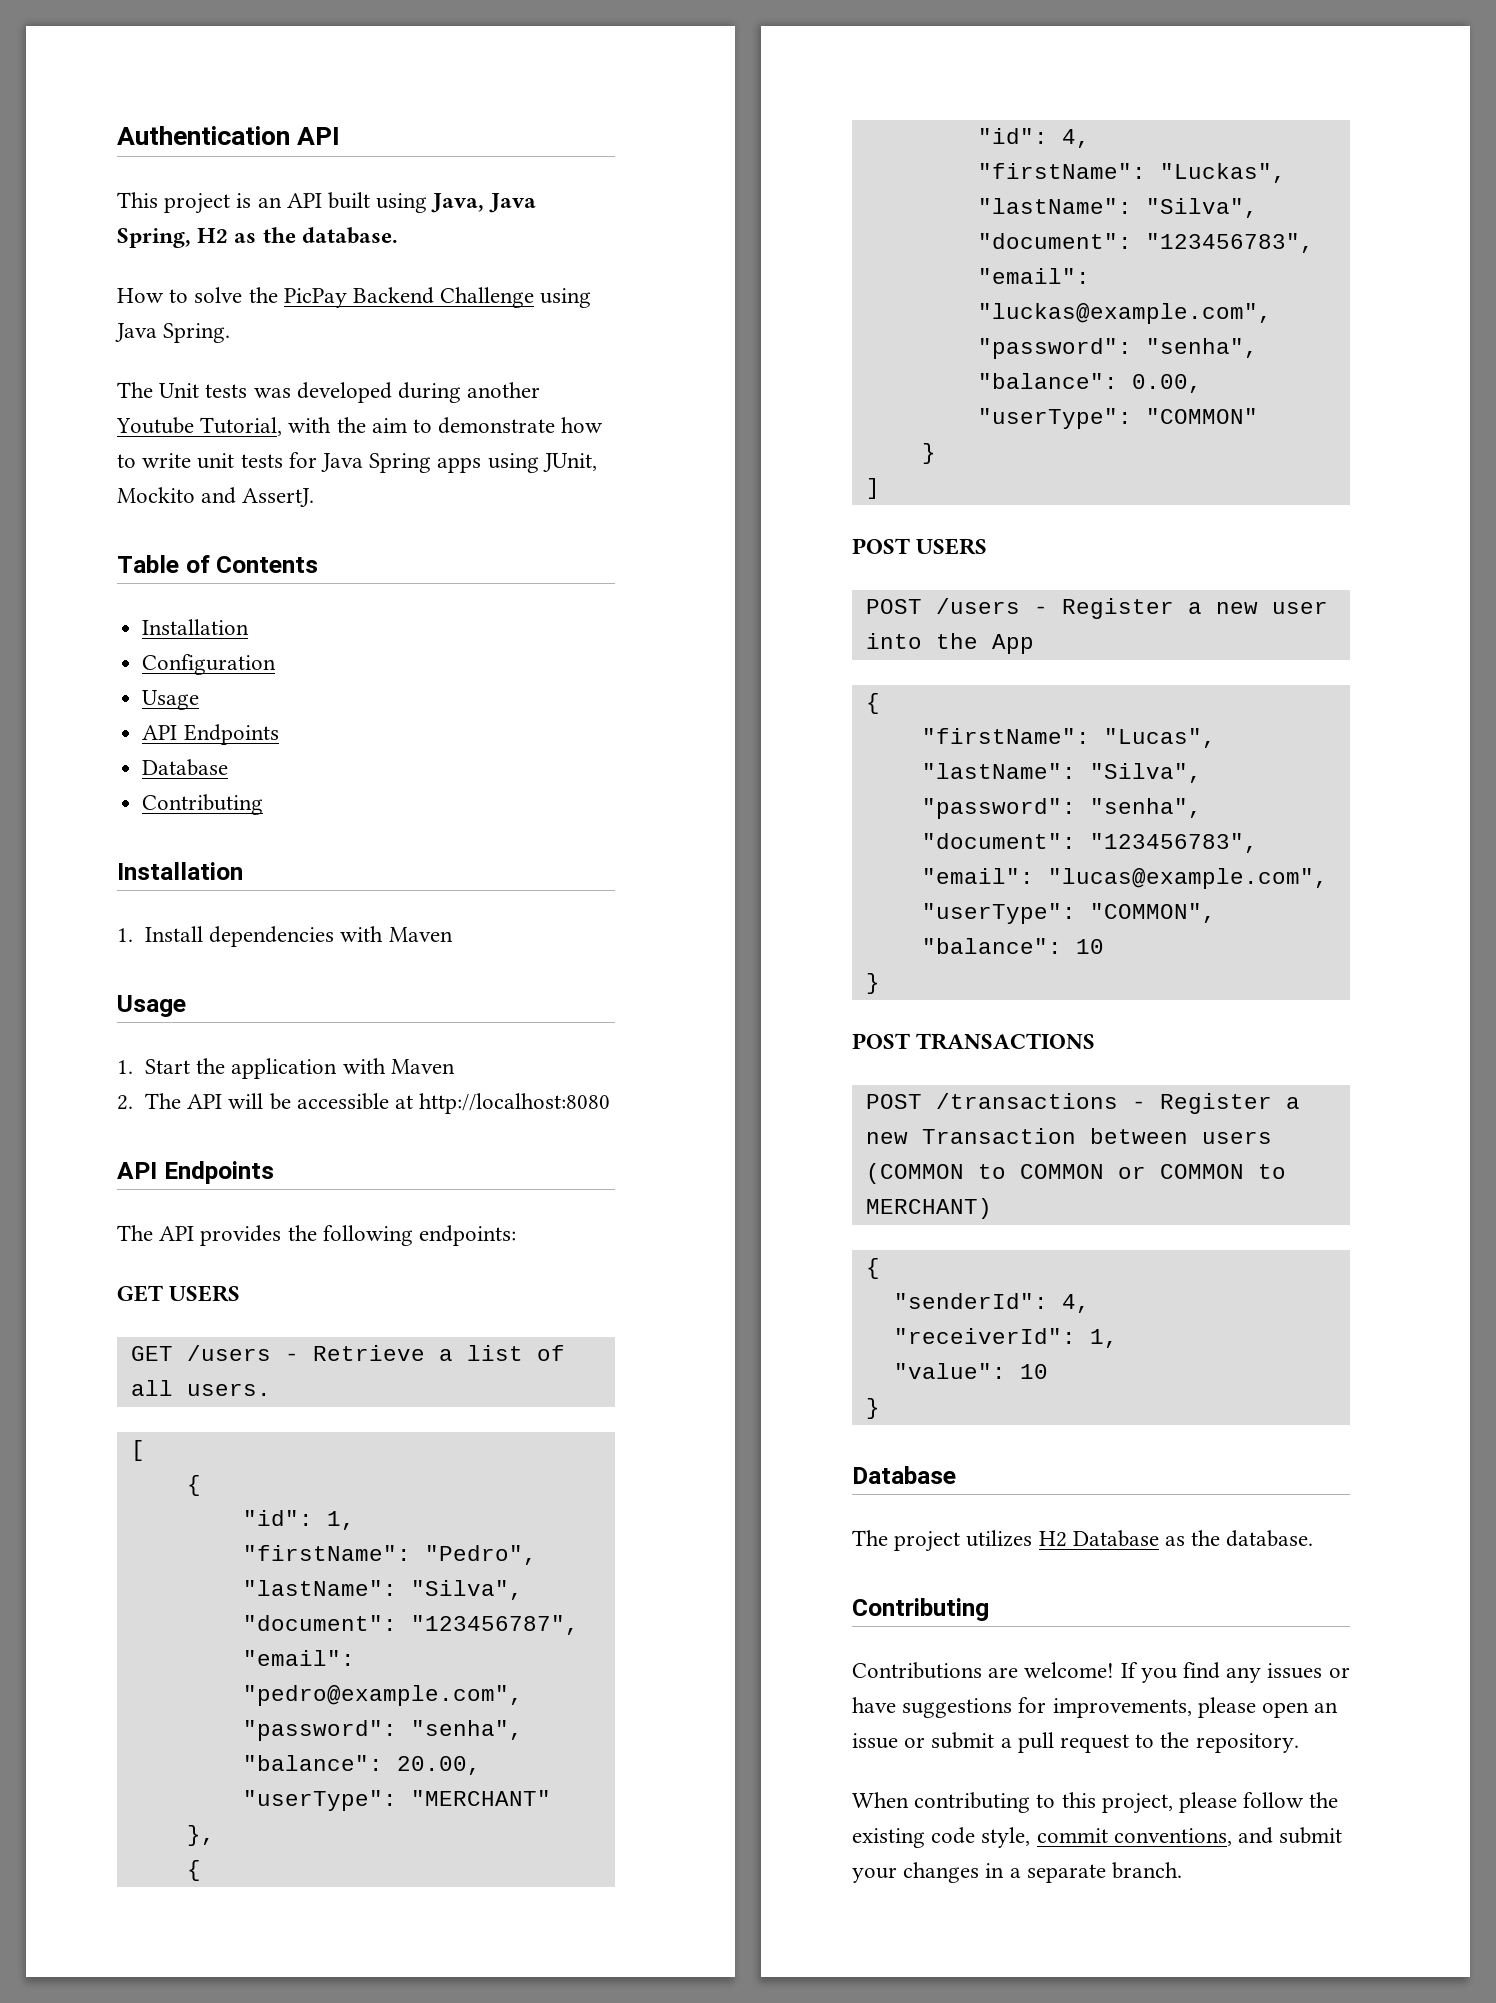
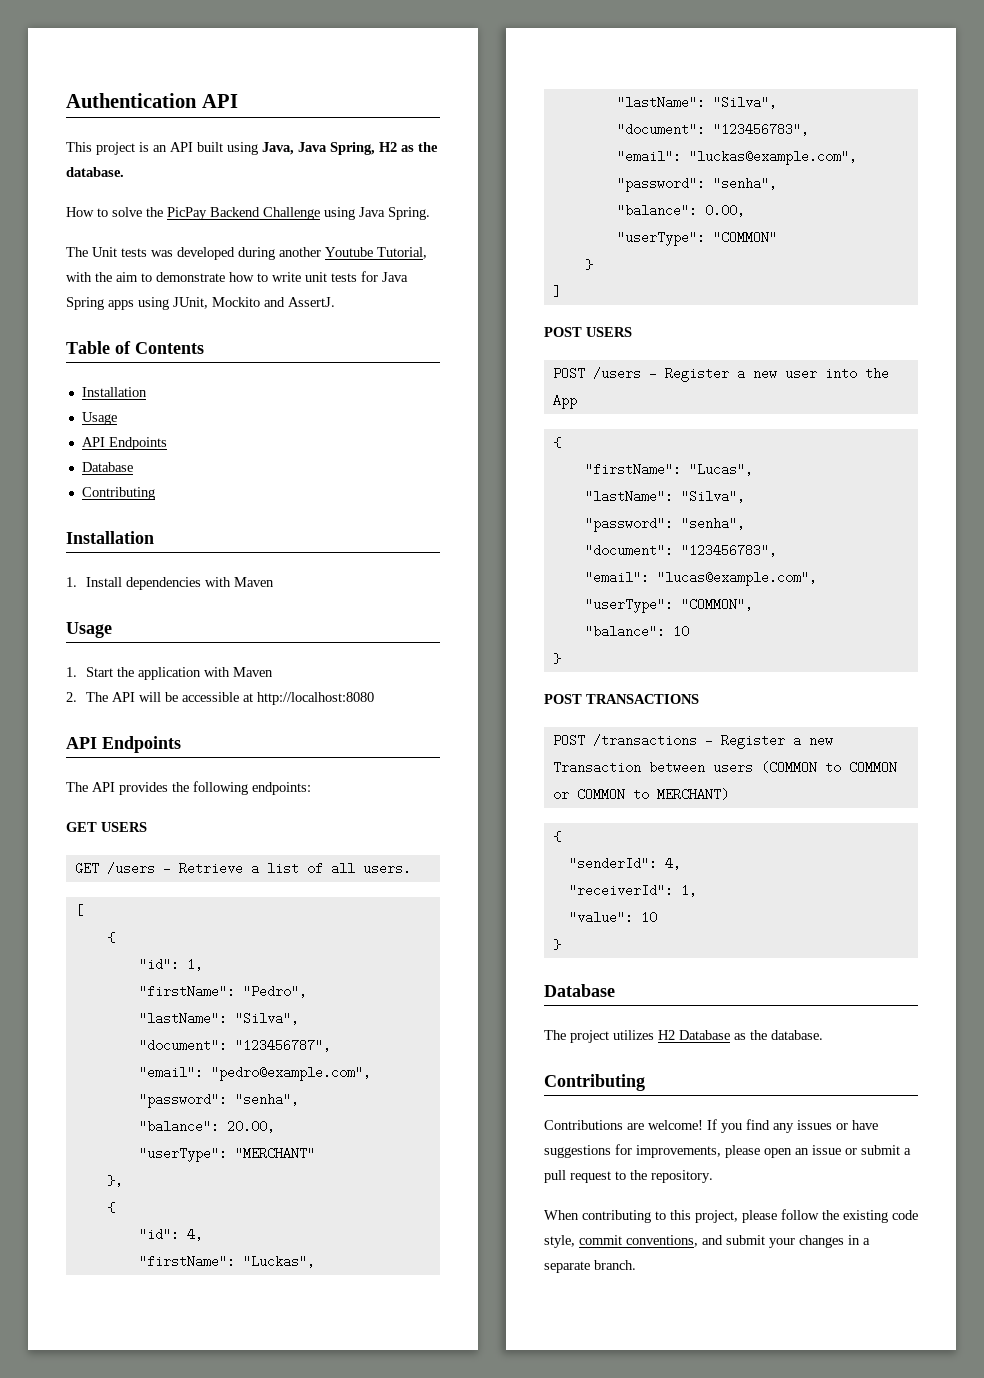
- Configuration

